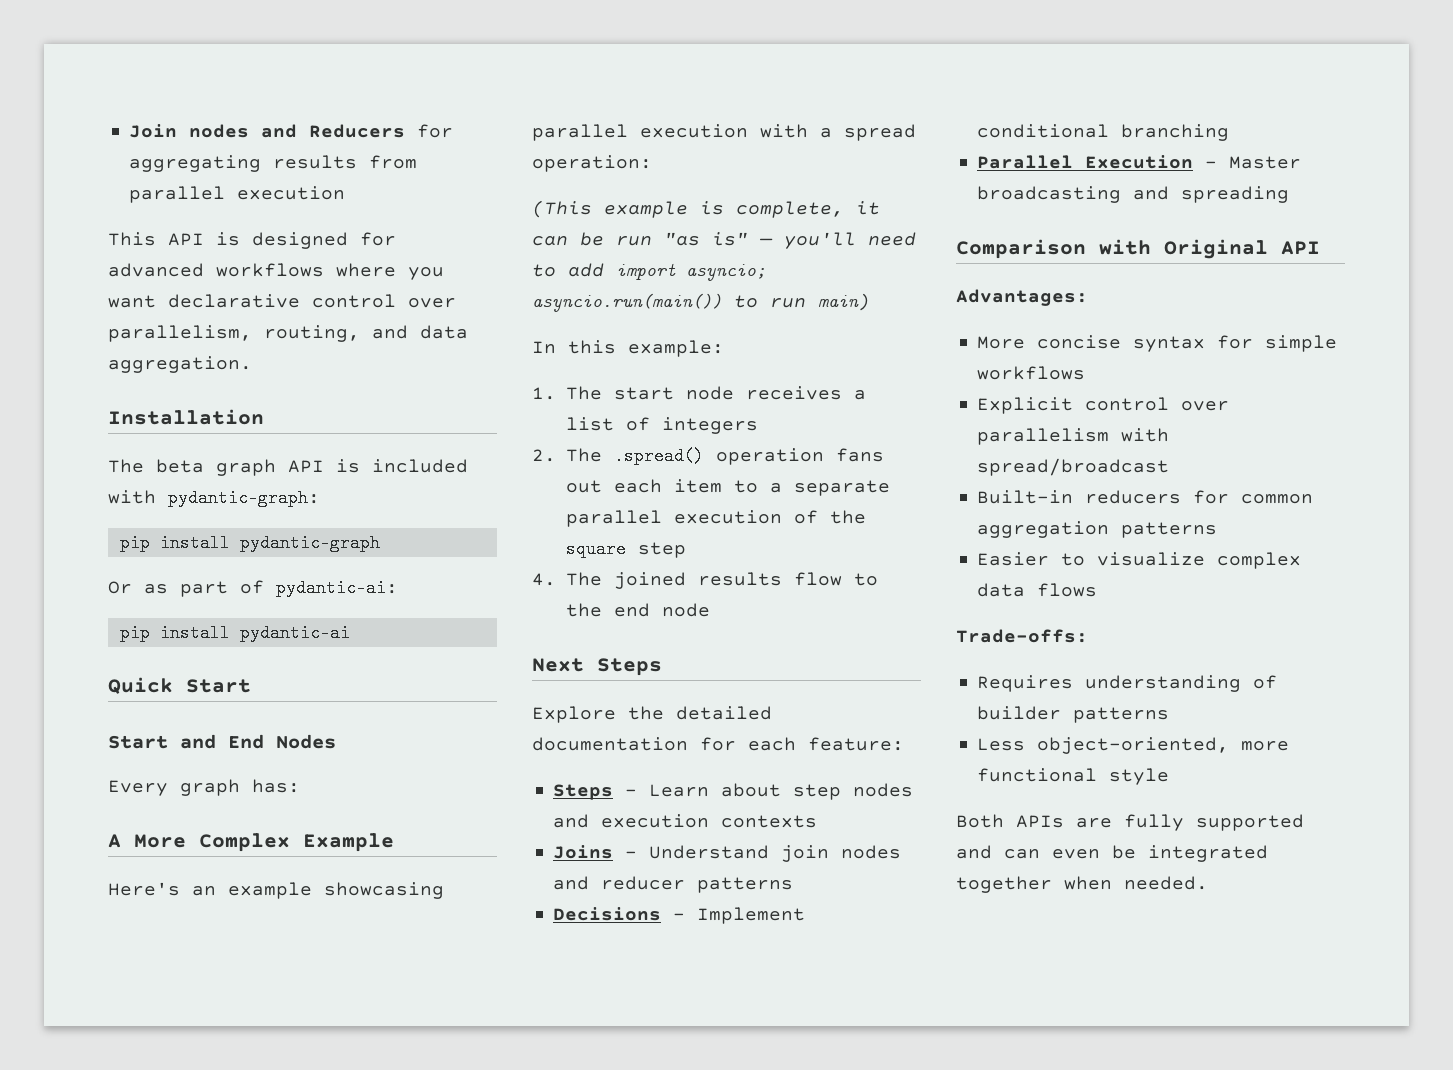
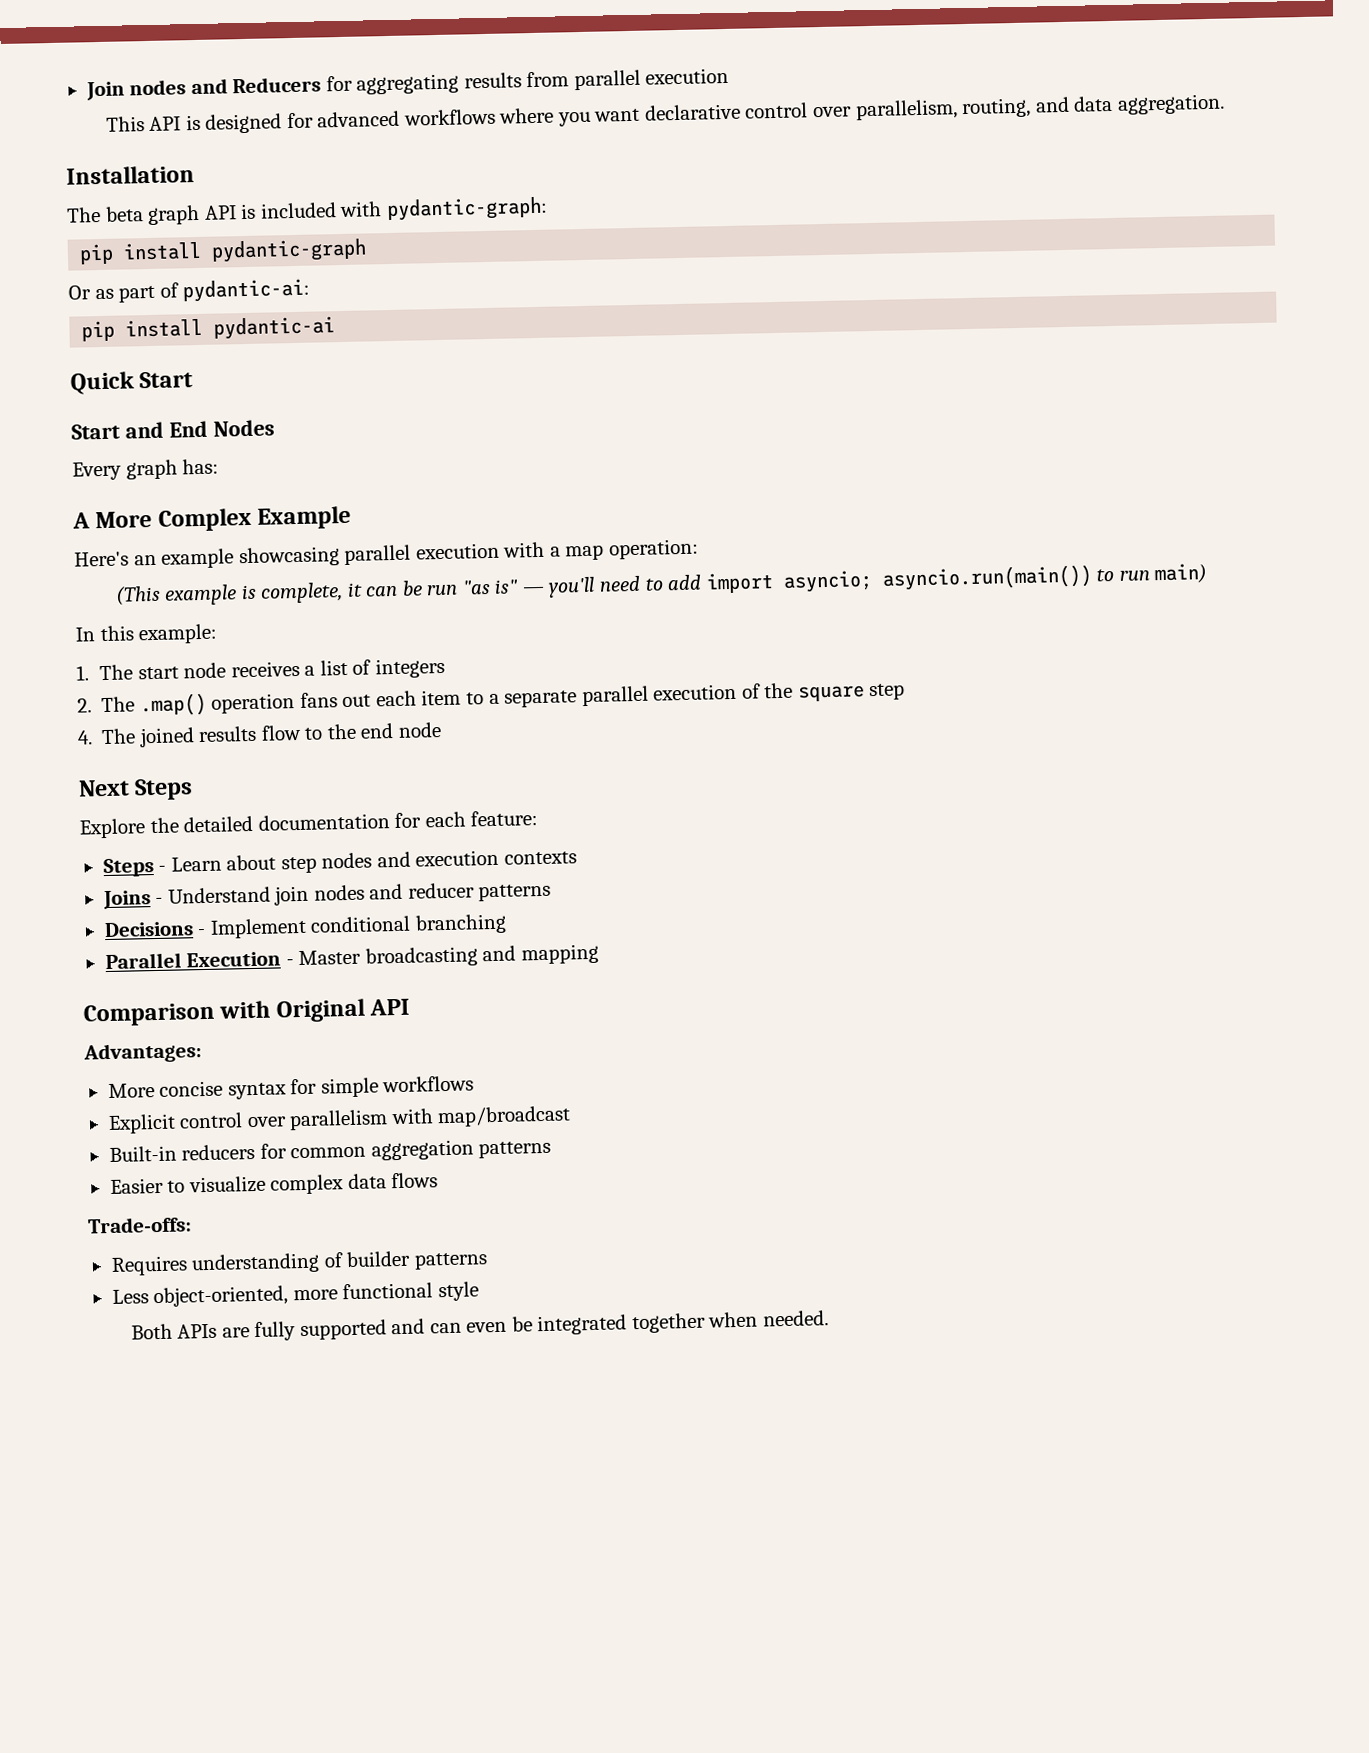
- Here's an example showcasing parallel execution with a spread operation:
+ Here's an example showcasing parallel execution with a map operation:
- 2. The .spread() operation fans out each item to a separate parallel execution of the square step
+ 2. The .map() operation fans out each item to a separate parallel execution of the square step
- Parallel Execution - Master broadcasting and spreading
+ Parallel Execution - Master broadcasting and mapping
- Explicit control over parallelism with spread/broadcast
+ Explicit control over parallelism with map/broadcast

